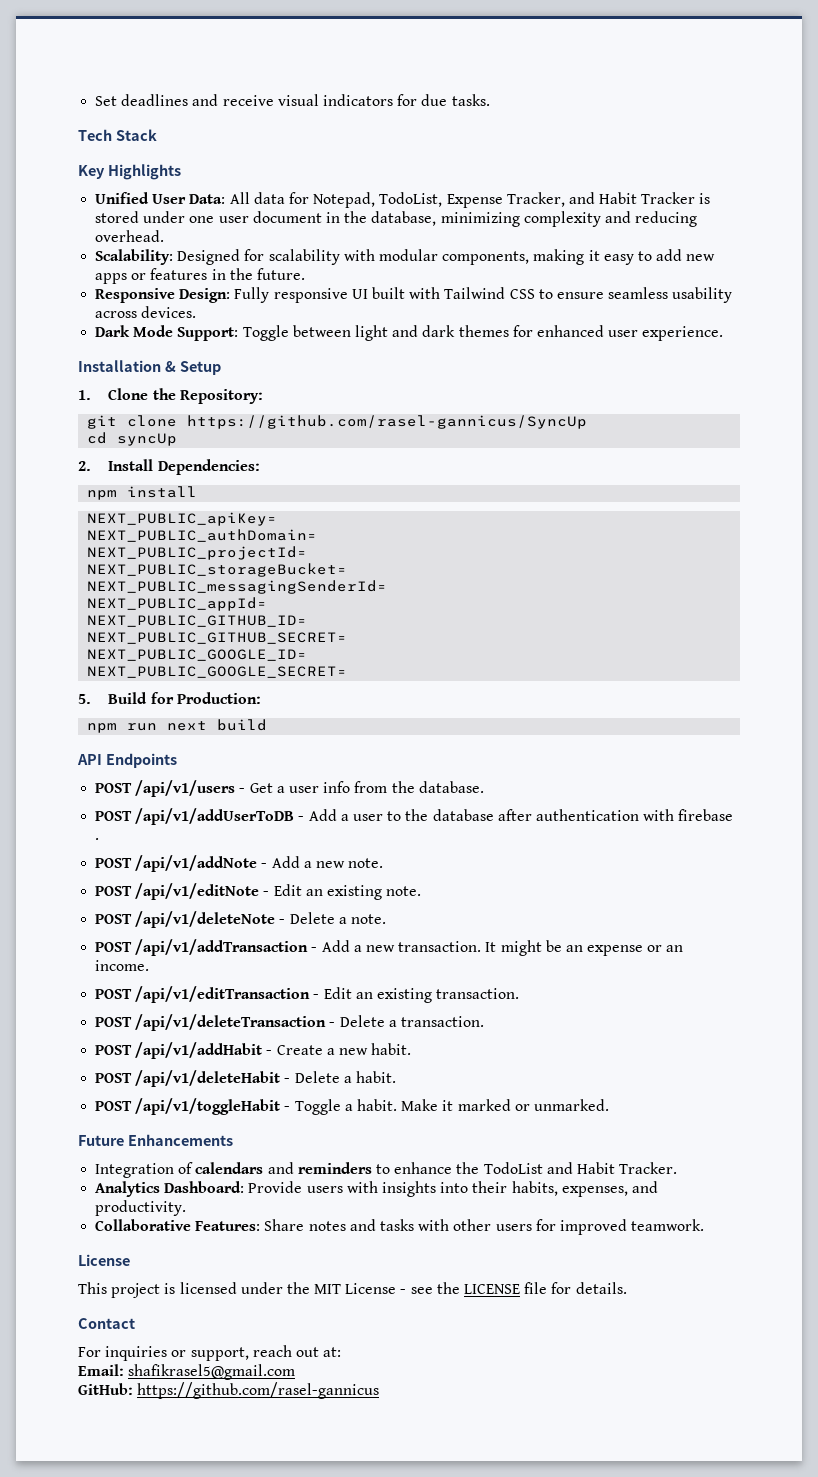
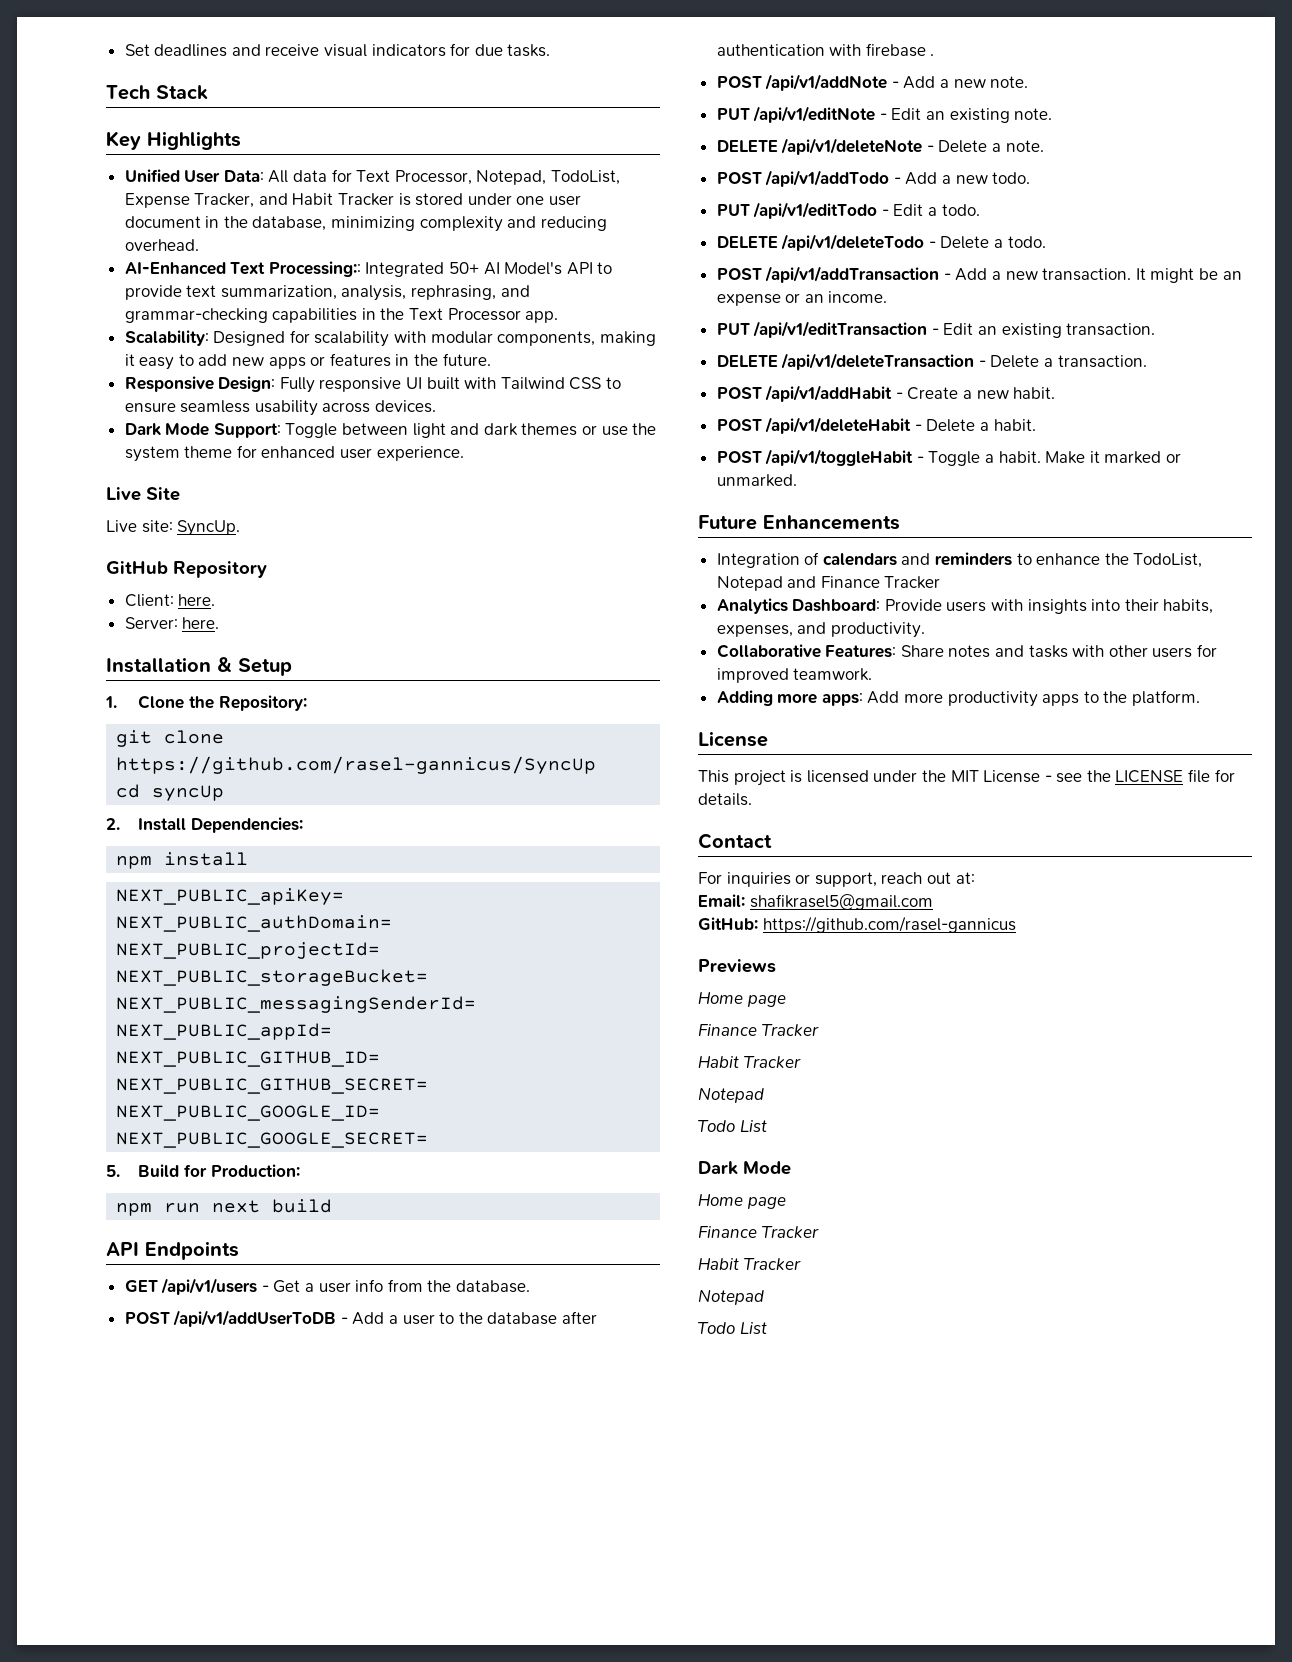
- Unified User Data: All data for Notepad, TodoList, Expense Tracker, and Habit Tracker is stored under one user document in the database, minimizing complexity and reducing overhead.
+ Unified User Data: All data for Text Processor, Notepad, TodoList, Expense Tracker, and Habit Tracker is stored under one user document in the database, minimizing complexity and reducing overhead.
+ AI-Enhanced Text Processing:: Integrated 50+ AI Model's API to provide text summarization, analysis, rephrasing, and grammar-checking capabilities in the Text Processor app.
- Dark Mode Support: Toggle between light and dark themes for enhanced user experience.
+ Dark Mode Support: Toggle between light and dark themes or use the system theme for enhanced user experience.
+ Live Site
+ Live site: SyncUp.
+ GitHub Repository
+ Client: here.
+ Server: here.
- POST /api/v1/users - Get a user info from the database.
+ GET /api/v1/users - Get a user info from the database.
- POST /api/v1/editNote - Edit an existing note.
+ PUT /api/v1/editNote - Edit an existing note.
- POST /api/v1/deleteNote - Delete a note.
+ DELETE /api/v1/deleteNote - Delete a note.
+ POST /api/v1/addTodo - Add a new todo.
+ PUT /api/v1/editTodo - Edit a todo.
+ DELETE /api/v1/deleteTodo - Delete a todo.
- POST /api/v1/editTransaction - Edit an existing transaction.
+ PUT /api/v1/editTransaction - Edit an existing transaction.
- POST /api/v1/deleteTransaction - Delete a transaction.
+ DELETE /api/v1/deleteTransaction - Delete a transaction.
- Integration of calendars and reminders to enhance the TodoList and Habit Tracker.
+ Integration of calendars and reminders to enhance the TodoList, Notepad and Finance Tracker
+ Adding more apps: Add more productivity apps to the platform.
+ Previews
+ Home page
+ Finance Tracker
+ Habit Tracker
+ Notepad
+ Todo List
+ Dark Mode
+ Home page
+ Finance Tracker
+ Habit Tracker
+ Notepad
+ Todo List

